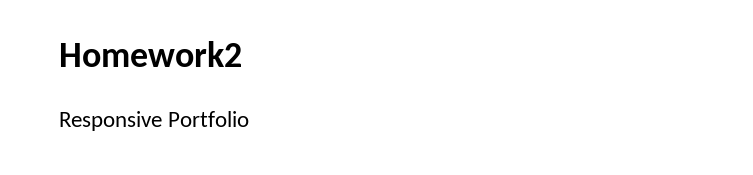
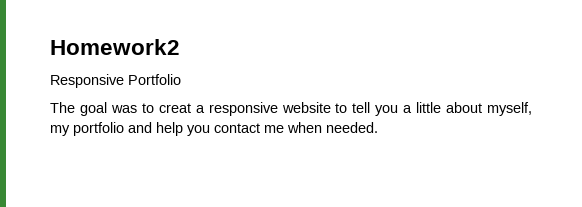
+ The goal was to creat a responsive website to tell you a little about myself, my portfolio and help you contact me when needed.

